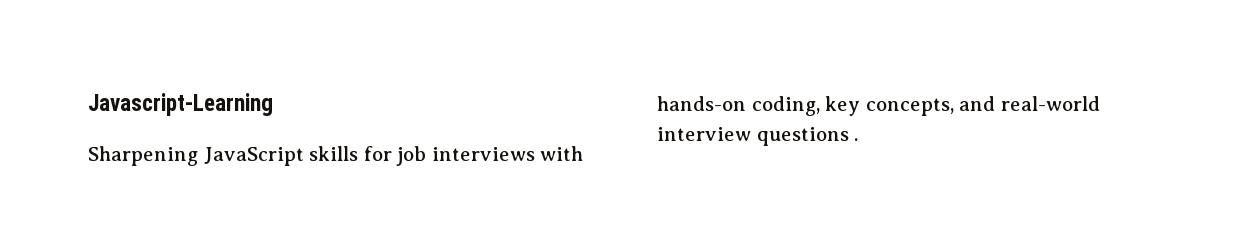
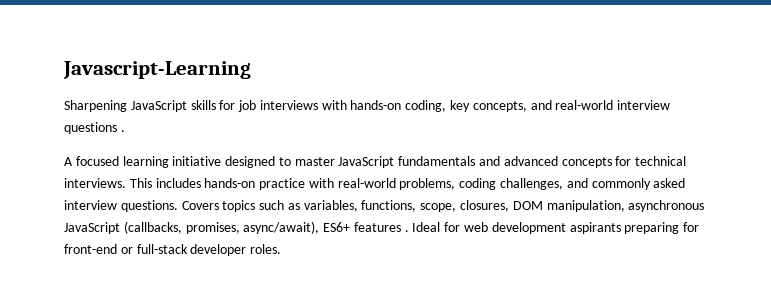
+ A focused learning initiative designed to master JavaScript fundamentals and advanced concepts for technical interviews. This includes hands-on practice with real-world problems, coding challenges, and commonly asked interview questions. Covers topics such as variables, functions, scope, closures, DOM manipulation, asynchronous JavaScript (callbacks, promises, async/await), ES6+ features . Ideal for web development aspirants preparing for front-end or full-stack developer roles.

